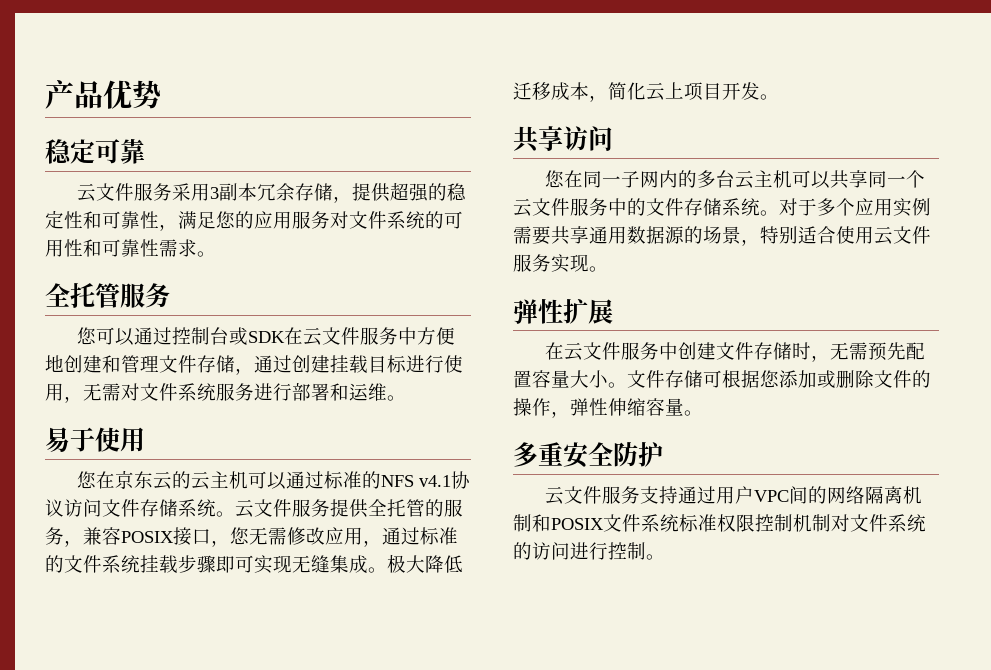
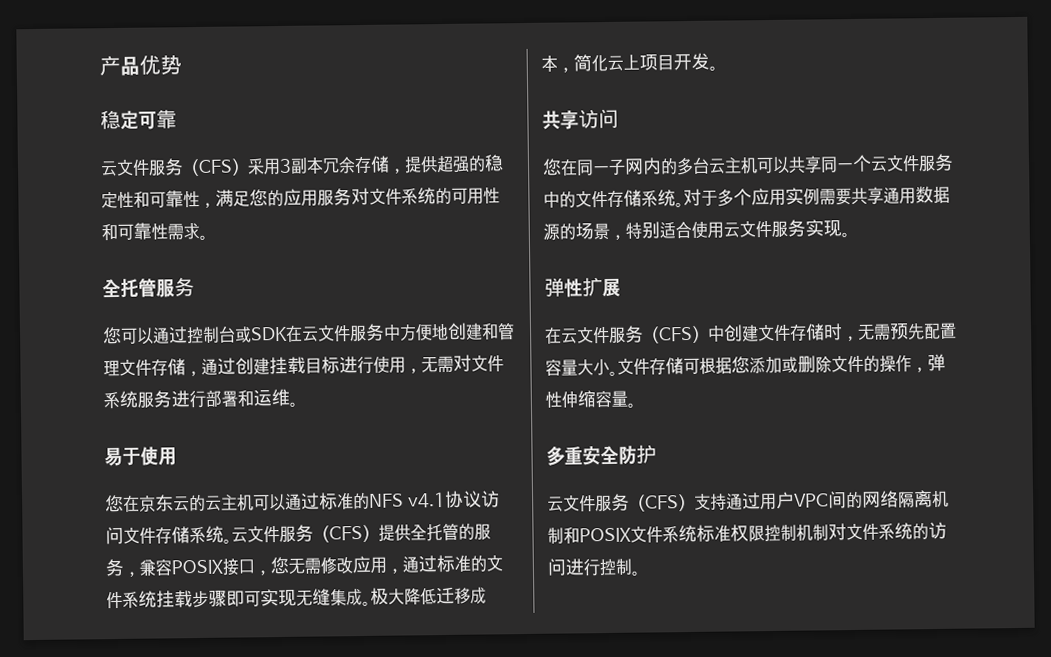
- 云文件服务采用3副本冗余存储，提供超强的稳定性和可靠性，满足您的应用服务对文件系统的可用性和可靠性需求。
+ 云文件服务（CFS）采用3副本冗余存储，提供超强的稳定性和可靠性，满足您的应用服务对文件系统的可用性和可靠性需求。
- 云文件服务提供全托管的服务，兼容POSIX接口，您无需修改应用，通过标准的文件系统挂载步骤即可实现无缝集成。
+ 云文件服务（CFS）提供全托管的服务，兼容POSIX接口，您无需修改应用，通过标准的文件系统挂载步骤即可实现无缝集成。
- 在云文件服务中创建文件存储时，无需预先配置容量大小。
+ 在云文件服务（CFS）中创建文件存储时，无需预先配置容量大小。
- 云文件服务支持通过用户VPC间的网络隔离机制和POSIX文件系统标准权限控制机制对文件系统的访问进行控制。
+ 云文件服务（CFS）支持通过用户VPC间的网络隔离机制和POSIX文件系统标准权限控制机制对文件系统的访问进行控制。

